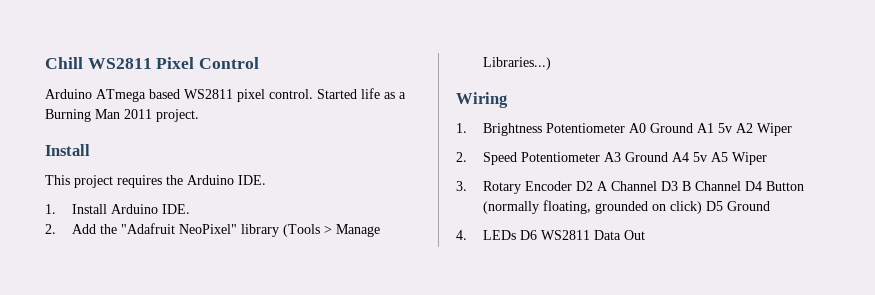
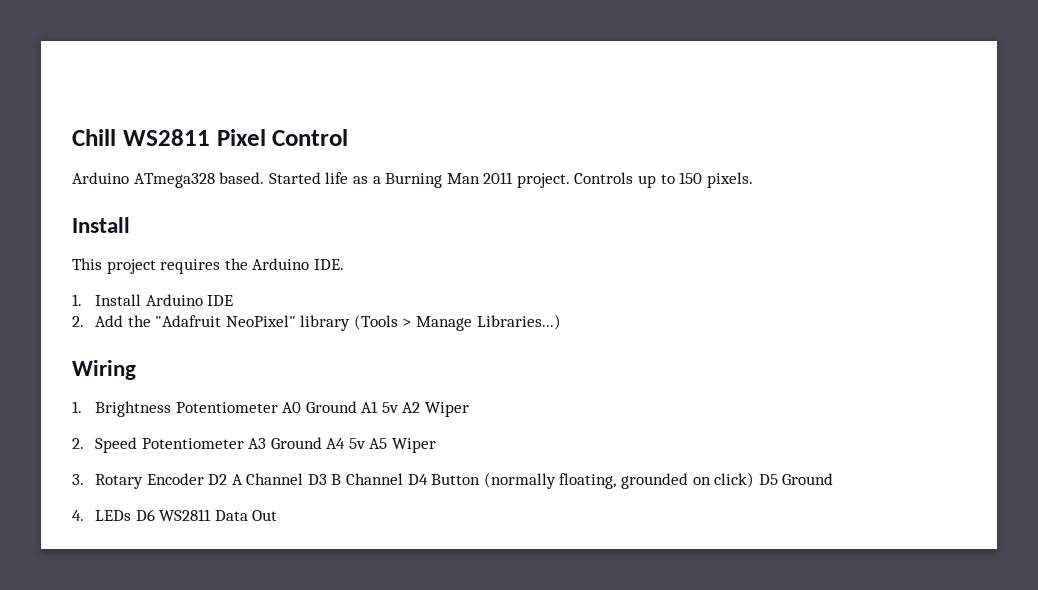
- Arduino ATmega based WS2811 pixel control.
+ Arduino ATmega328 based.
+ Controls up to 150 pixels.
- 1. Install Arduino IDE.
+ 1. Install Arduino IDE

